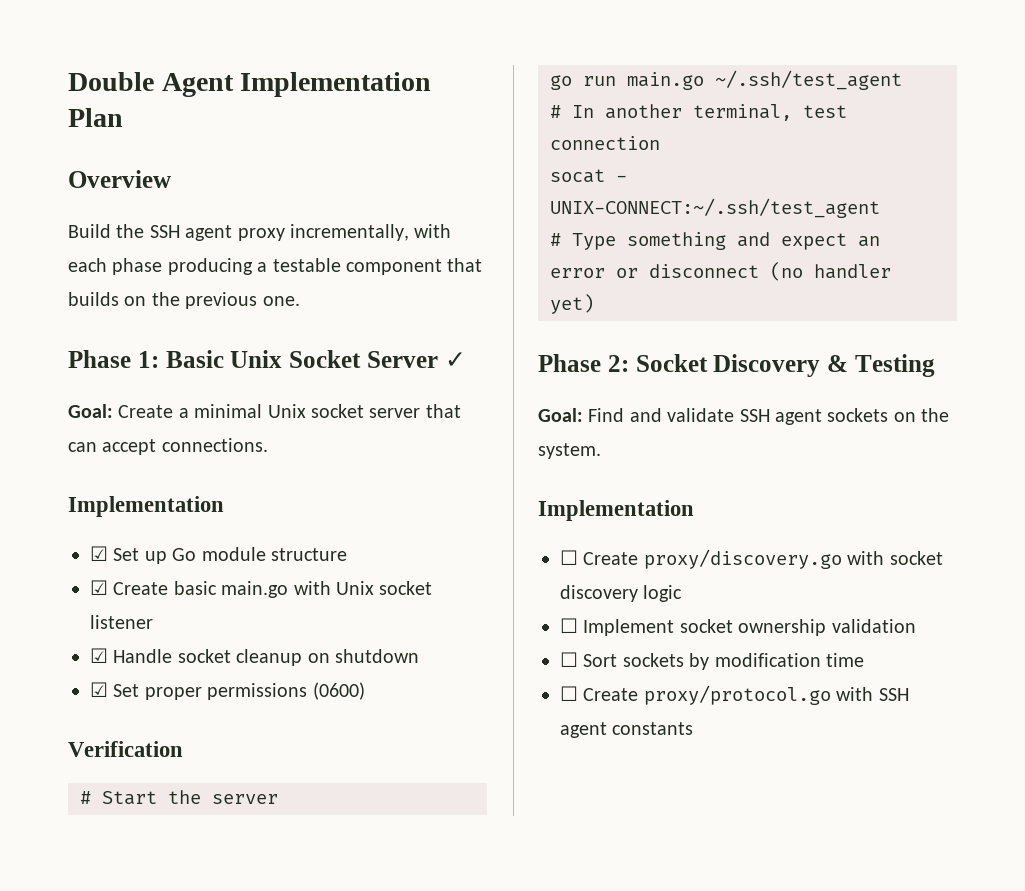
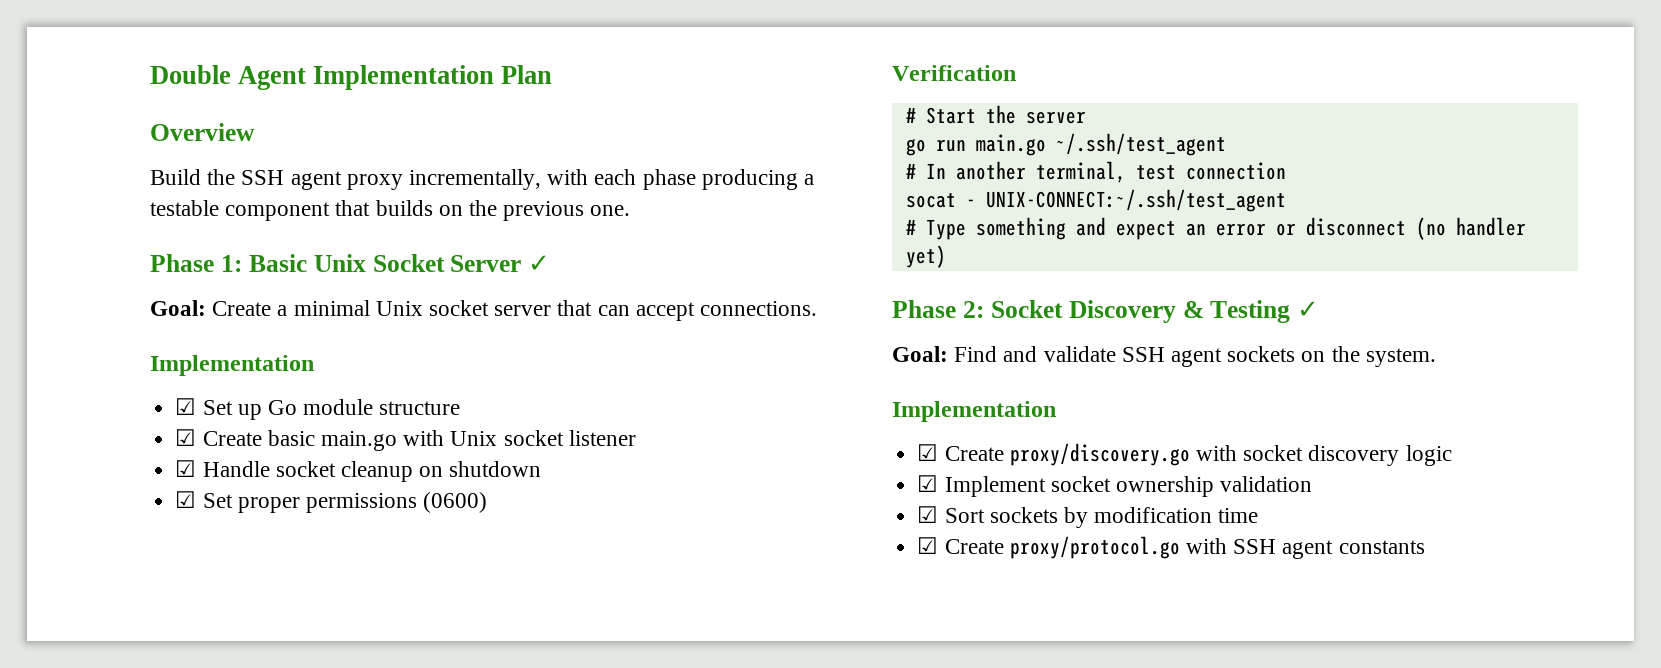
- Phase 2: Socket Discovery & Testing
+ Phase 2: Socket Discovery & Testing ✓
- ☐ Create proxy/discovery.go with socket discovery logic
+ ☑ Create proxy/discovery.go with socket discovery logic
- ☐ Implement socket ownership validation
+ ☑ Implement socket ownership validation
- ☐ Sort sockets by modification time
+ ☑ Sort sockets by modification time
- ☐ Create proxy/protocol.go with SSH agent constants
+ ☑ Create proxy/protocol.go with SSH agent constants

